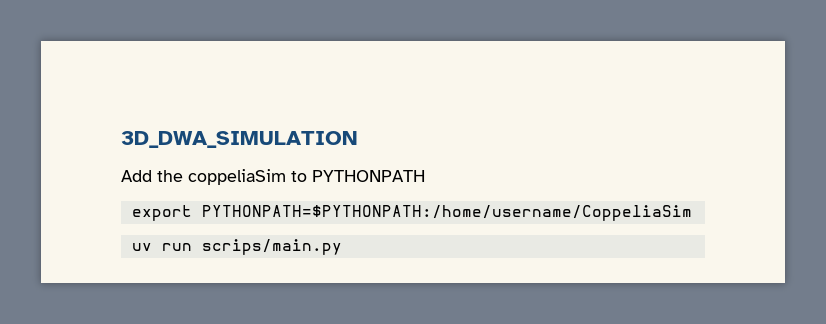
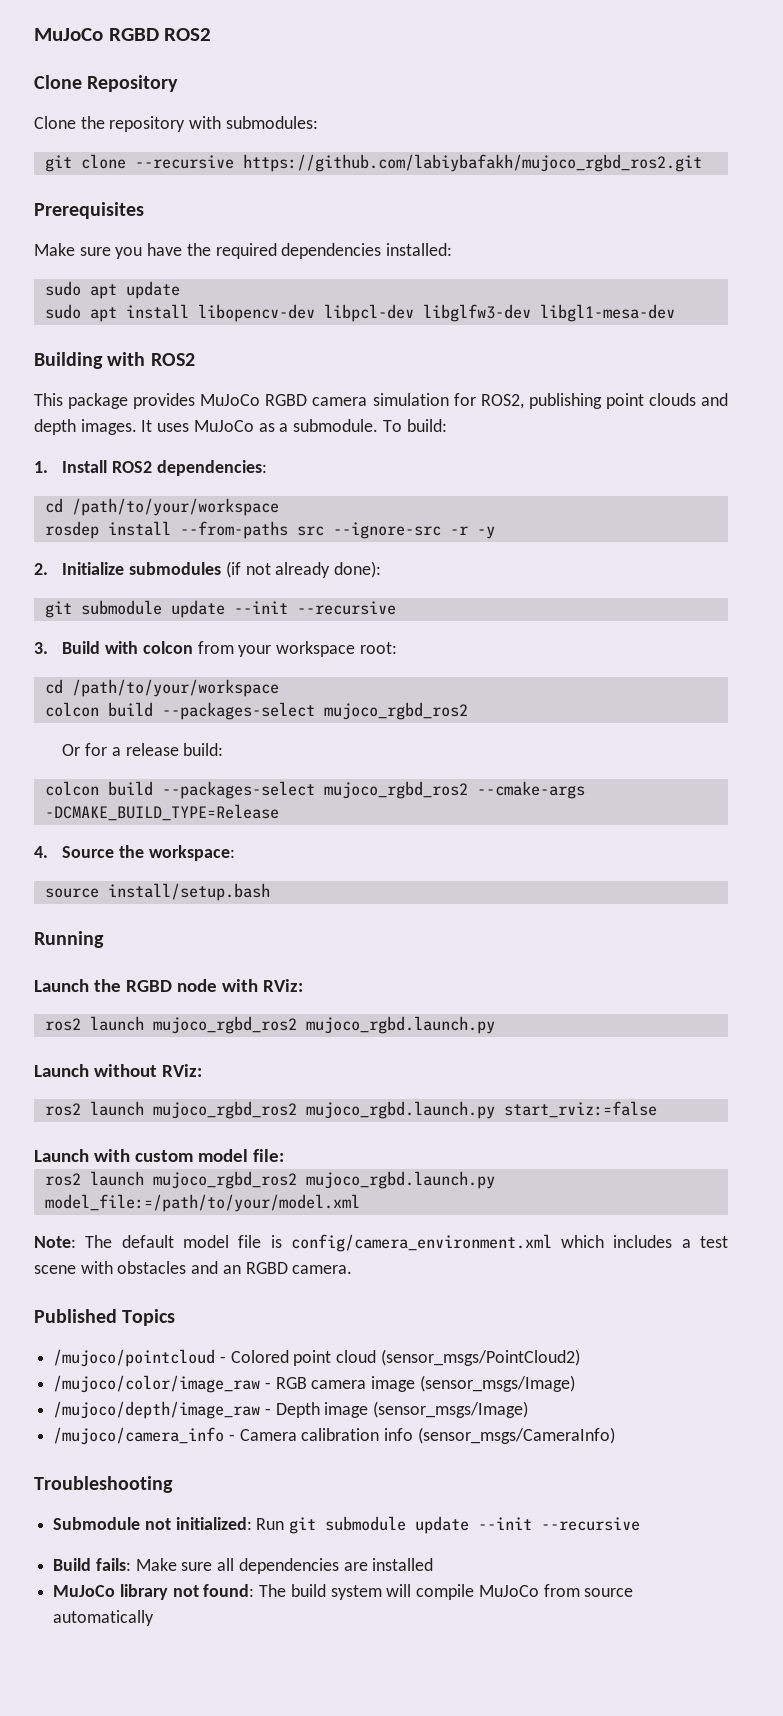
- 3D_DWA_SIMULATION
- Add the coppeliaSim to PYTHONPATH
- export PYTHONPATH=$PYTHONPATH:/home/username/CoppeliaSim
- uv run scrips/main.py
+ MuJoCo RGBD ROS2
+ Clone Repository
+ Clone the repository with submodules:
+ git clone --recursive https://github.com/labiybafakh/mujoco_rgbd_ros2.git
+ Prerequisites
+ Make sure you have the required dependencies installed:
+ sudo apt update
+ sudo apt install libopencv-dev libpcl-dev libglfw3-dev libgl1-mesa-dev
+ Building with ROS2
+ This package provides MuJoCo RGBD camera simulation for ROS2, publishing point clouds and depth images. It uses MuJoCo as a submodule. To build:
+ 1. Install ROS2 dependencies:
+ cd /path/to/your/workspace
+ rosdep install --from-paths src --ignore-src -r -y
+ 2. Initialize submodules (if not already done):
+ git submodule update --init --recursive
+ 3. Build with colcon from your workspace root:
+ cd /path/to/your/workspace
+ colcon build --packages-select mujoco_rgbd_ros2
+ Or for a release build:
+ colcon build --packages-select mujoco_rgbd_ros2 --cmake-args -DCMAKE_BUILD_TYPE=Release
+ 4. Source the workspace:
+ source install/setup.bash
+ Running
+ Launch the RGBD node with RViz:
+ ros2 launch mujoco_rgbd_ros2 mujoco_rgbd.launch.py
+ Launch without RViz:
+ ros2 launch mujoco_rgbd_ros2 mujoco_rgbd.launch.py start_rviz:=false
+ Launch with custom model file:
+ ros2 launch mujoco_rgbd_ros2 mujoco_rgbd.launch.py model_file:=/path/to/your/model.xml
+ Note: The default model file is config/camera_environment.xml which includes a test scene with obstacles and an RGBD camera.
+ Published Topics
+ /mujoco/pointcloud - Colored point cloud (sensor_msgs/PointCloud2)
+ /mujoco/color/image_raw - RGB camera image (sensor_msgs/Image)
+ /mujoco/depth/image_raw - Depth image (sensor_msgs/Image)
+ /mujoco/camera_info - Camera calibration info (sensor_msgs/CameraInfo)
+ Troubleshooting
+ Submodule not initialized: Run git submodule update --init --recursive
+ Build fails: Make sure all dependencies are installed
+ MuJoCo library not found: The build system will compile MuJoCo from source automatically

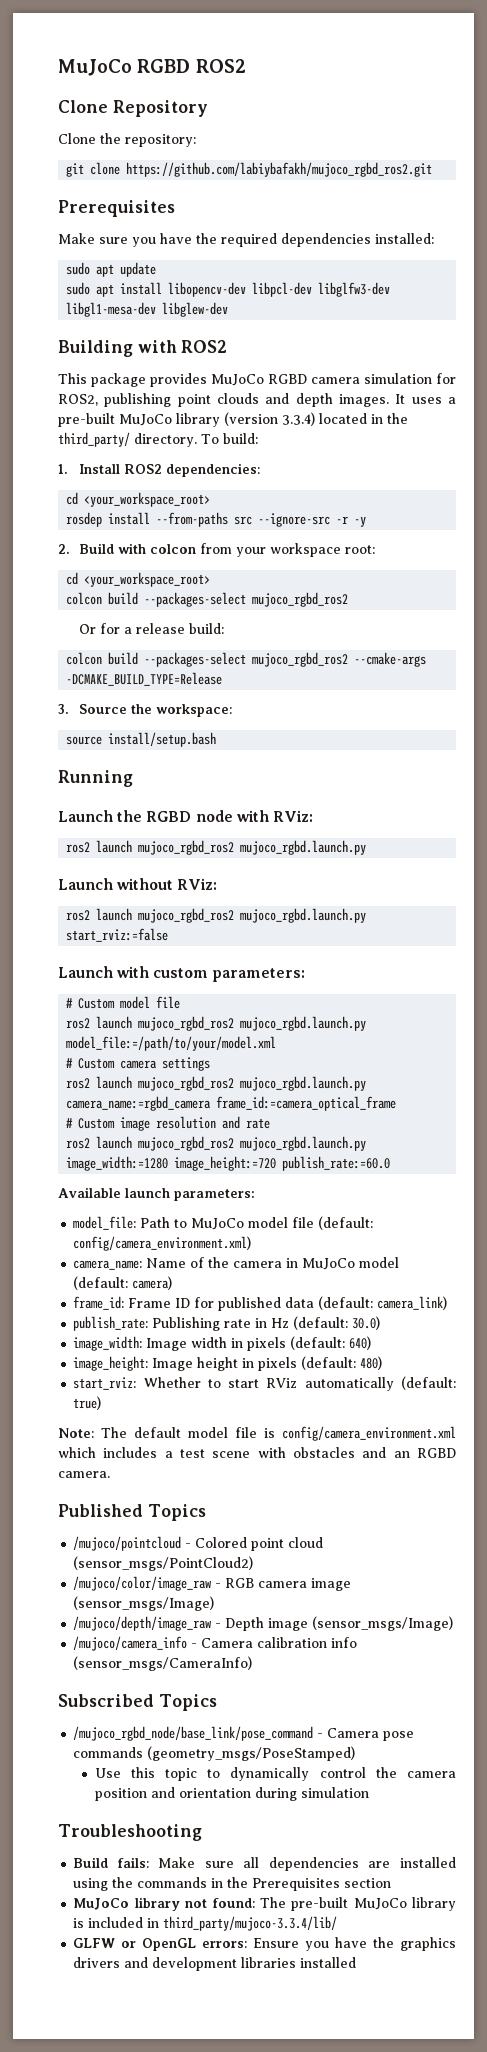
- Clone the repository with submodules:
+ Clone the repository:
- git clone --recursive https://github.com/labiybafakh/mujoco_rgbd_ros2.git
+ git clone https://github.com/labiybafakh/mujoco_rgbd_ros2.git
- sudo apt install libopencv-dev libpcl-dev libglfw3-dev libgl1-mesa-dev
+ sudo apt install libopencv-dev libpcl-dev libglfw3-dev libgl1-mesa-dev libglew-dev
- It uses MuJoCo as a submodule.
+ It uses a pre-built MuJoCo library (version 3.3.4) located in the third_party/ directory.
  1. Install ROS2 dependencies:
- cd /path/to/your/workspace
+ cd <your_workspace_root>
- 2. Initialize submodules (if not already done):
- git submodule update --init --recursive
- 3. Build with colcon from your workspace root:
- cd /path/to/your/workspace
+ 2. Build with colcon from your workspace root:
+ cd <your_workspace_root>
- 4. Source the workspace:
+ 3. Source the workspace:
- Launch with custom model file:
+ Launch with custom parameters:
+ # Custom model file
+ # Custom camera settings
+ ros2 launch mujoco_rgbd_ros2 mujoco_rgbd.launch.py camera_name:=rgbd_camera frame_id:=camera_optical_frame
+ # Custom image resolution and rate
+ ros2 launch mujoco_rgbd_ros2 mujoco_rgbd.launch.py image_width:=1280 image_height:=720 publish_rate:=60.0
+ Available launch parameters:
+ model_file: Path to MuJoCo model file (default: config/camera_environment.xml)
+ camera_name: Name of the camera in MuJoCo model (default: camera)
+ frame_id: Frame ID for published data (default: camera_link)
+ publish_rate: Publishing rate in Hz (default: 30.0)
+ image_width: Image width in pixels (default: 640)
+ image_height: Image height in pixels (default: 480)
+ start_rviz: Whether to start RViz automatically (default: true)
+ Subscribed Topics
+ /mujoco_rgbd_node/base_link/pose_command - Camera pose commands (geometry_msgs/PoseStamped)
+ Use this topic to dynamically control the camera position and orientation during simulation
  Troubleshooting
- Submodule not initialized: Run git submodule update --init --recursive
- Build fails: Make sure all dependencies are installed
+ Build fails: Make sure all dependencies are installed using the commands in the Prerequisites section
- MuJoCo library not found: The build system will compile MuJoCo from source automatically
+ MuJoCo library not found: The pre-built MuJoCo library is included in third_party/mujoco-3.3.4/lib/
+ GLFW or OpenGL errors: Ensure you have the graphics drivers and development libraries installed

